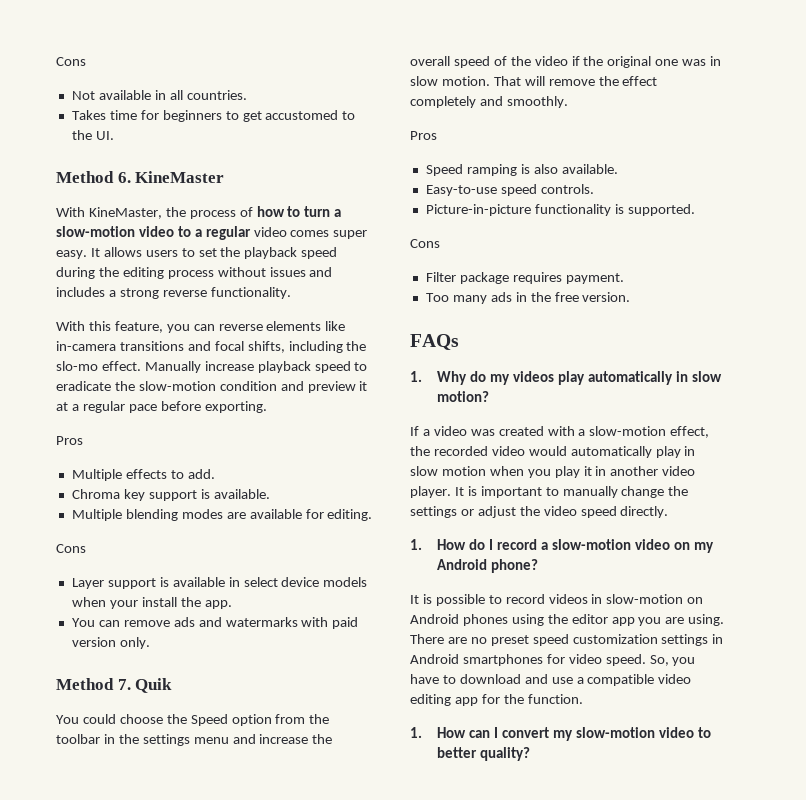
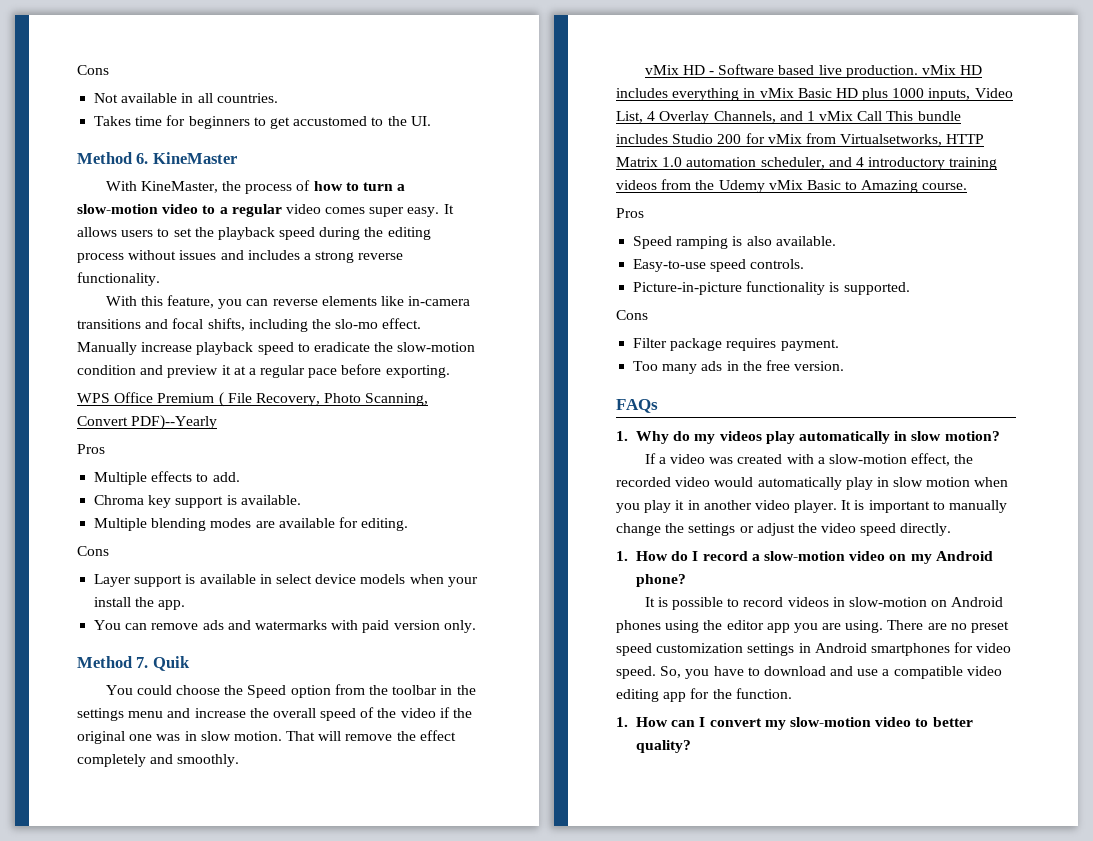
+ WPS Office Premium ( File Recovery, Photo Scanning, Convert PDF)--Yearly
+ vMix HD - Software based live production. vMix HD includes everything in vMix Basic HD plus 1000 inputs, Video List, 4 Overlay Channels, and 1 vMix Call This bundle includes Studio 200 for vMix from Virtualsetworks, HTTP Matrix 1.0 automation scheduler, and 4 introductory training videos from the Udemy vMix Basic to Amazing course.

